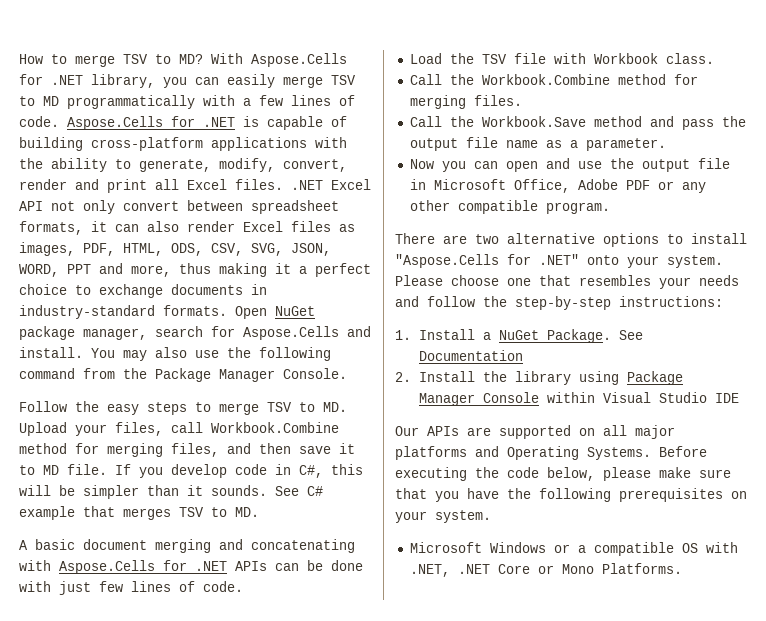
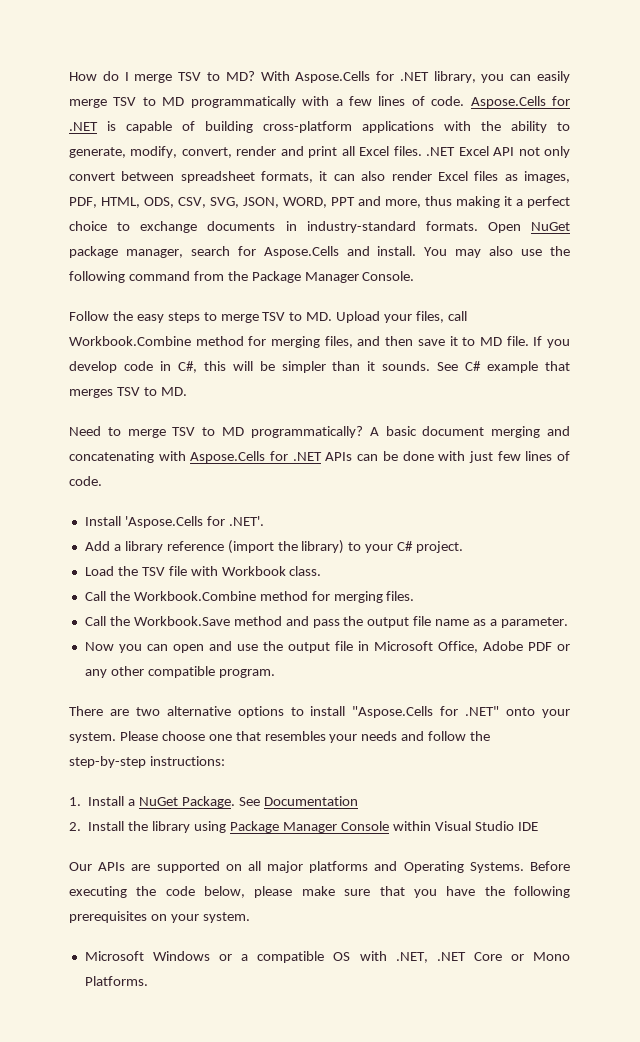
- How to merge TSV to MD?
+ How do I merge TSV to MD?
+ Need to merge TSV to MD programmatically?
+ Install 'Aspose.Cells for .NET'.
+ Add a library reference (import the library) to your C# project.

